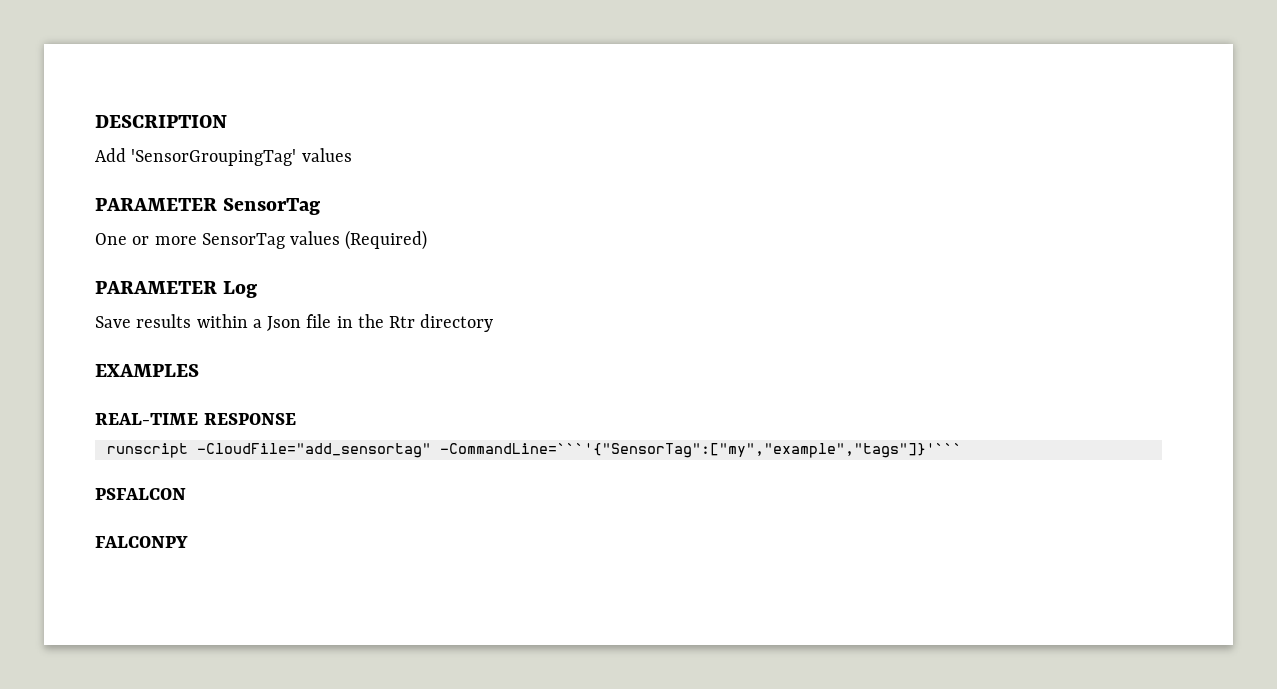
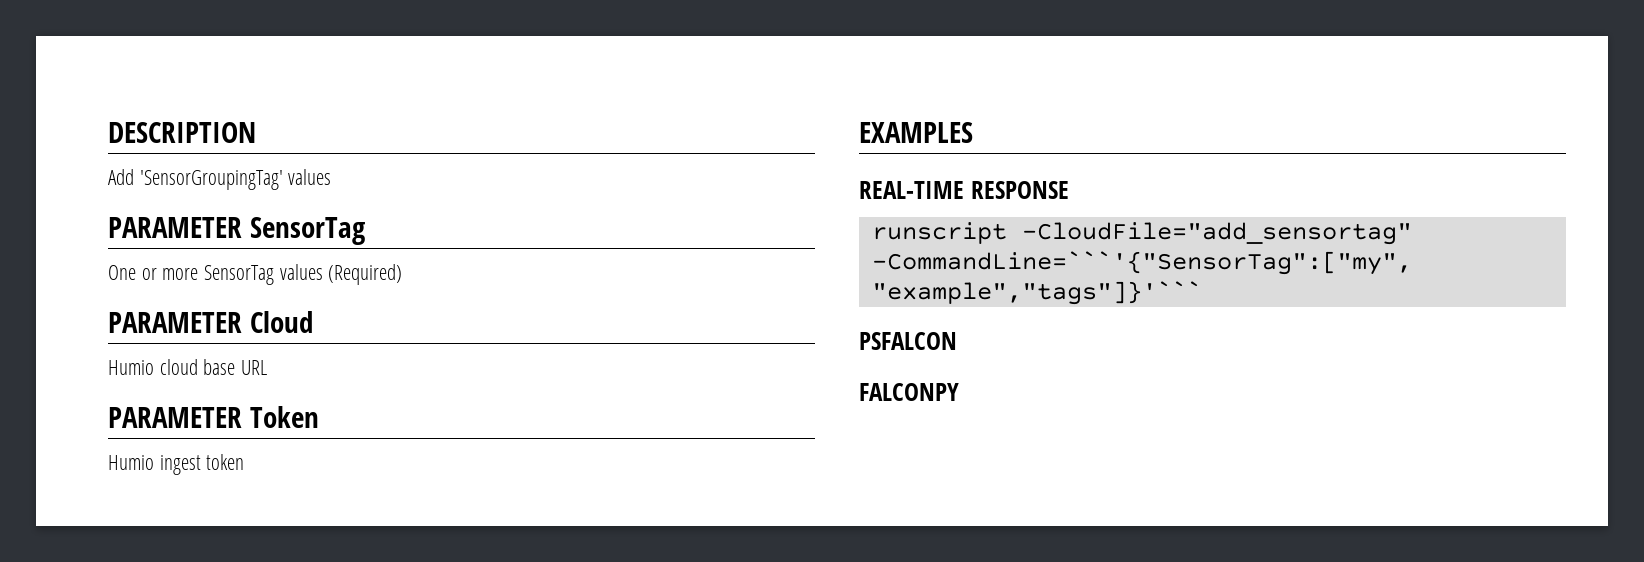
- PARAMETER Log
- Save results within a Json file in the Rtr directory
+ PARAMETER Cloud
+ Humio cloud base URL
+ PARAMETER Token
+ Humio ingest token

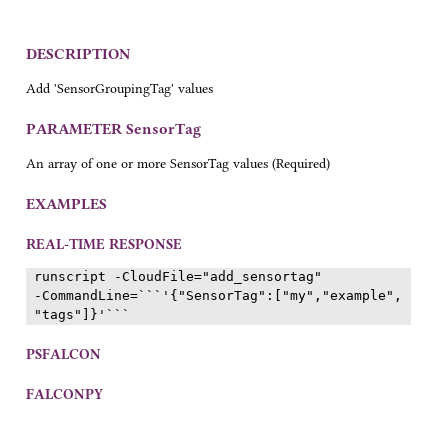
- One or more SensorTag values (Required)
+ An array of one or more SensorTag values (Required)
- PARAMETER Cloud
- Humio cloud base URL
- PARAMETER Token
- Humio ingest token

